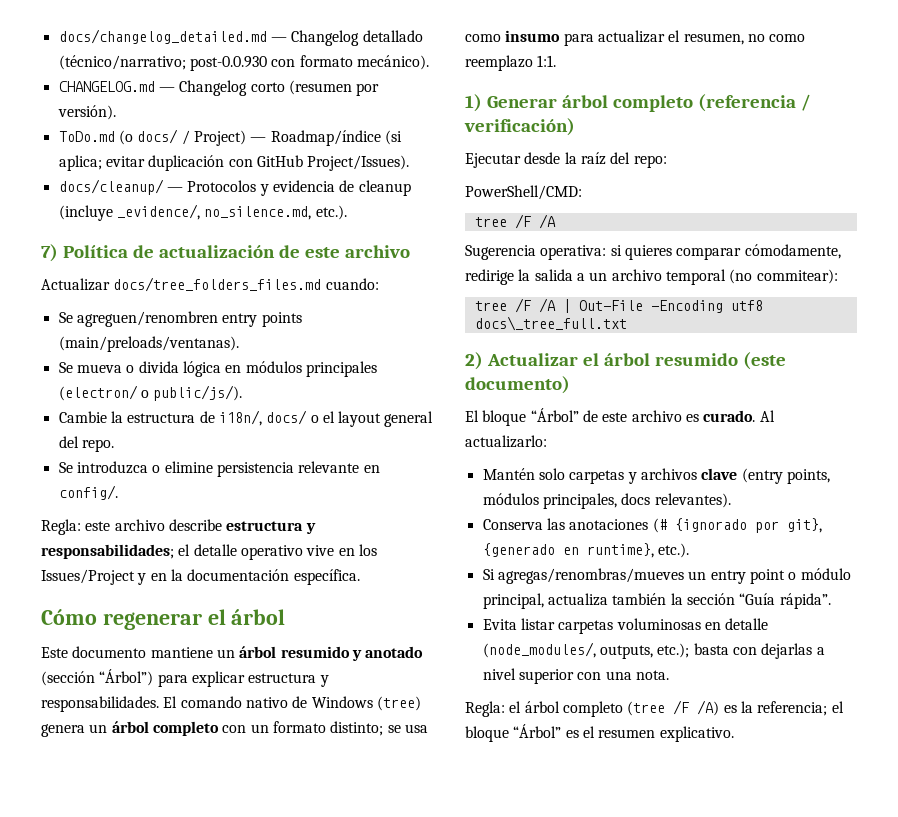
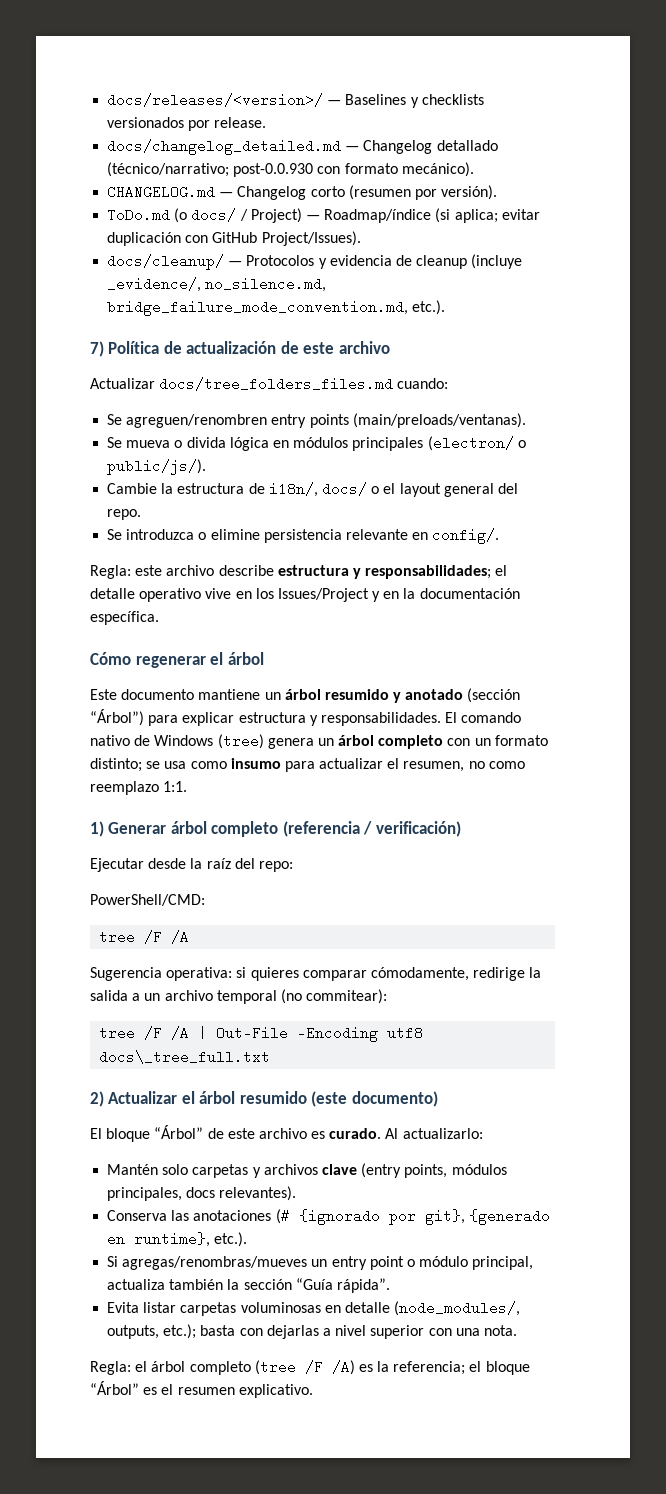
+ docs/releases/<version>/ — Baselines y checklists versionados por release.
- docs/cleanup/ — Protocolos y evidencia de cleanup (incluye _evidence/, no_silence.md, etc.).
+ docs/cleanup/ — Protocolos y evidencia de cleanup (incluye _evidence/, no_silence.md, bridge_failure_mode_convention.md, etc.).

